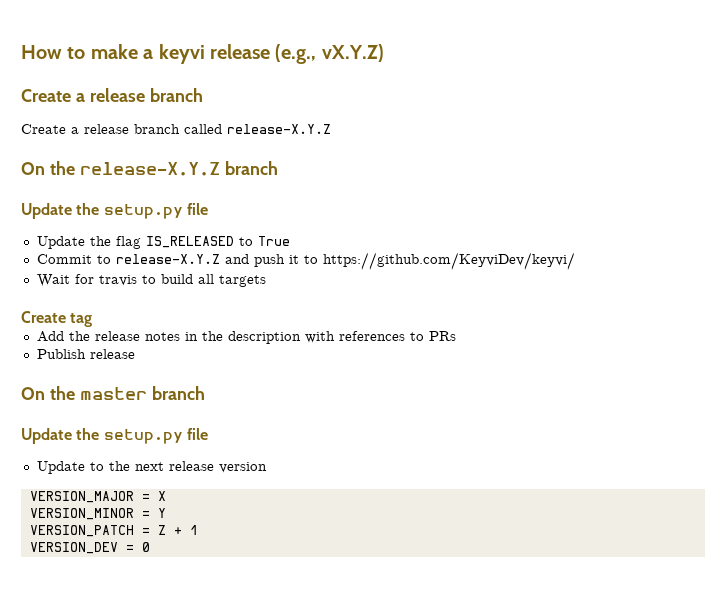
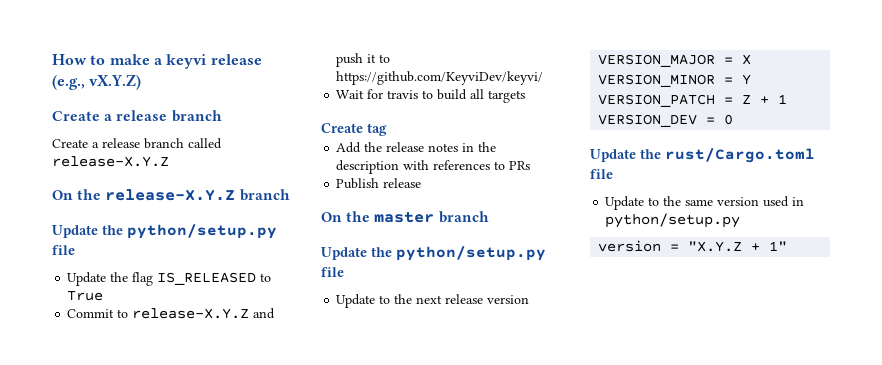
  On the release-X.Y.Z branch
- Update the setup.py file
+ Update the python/setup.py file
  On the master branch
- Update the setup.py file
+ Update the python/setup.py file
+ Update the rust/Cargo.toml file
+ Update to the same version used in python/setup.py
+ version = "X.Y.Z + 1"

